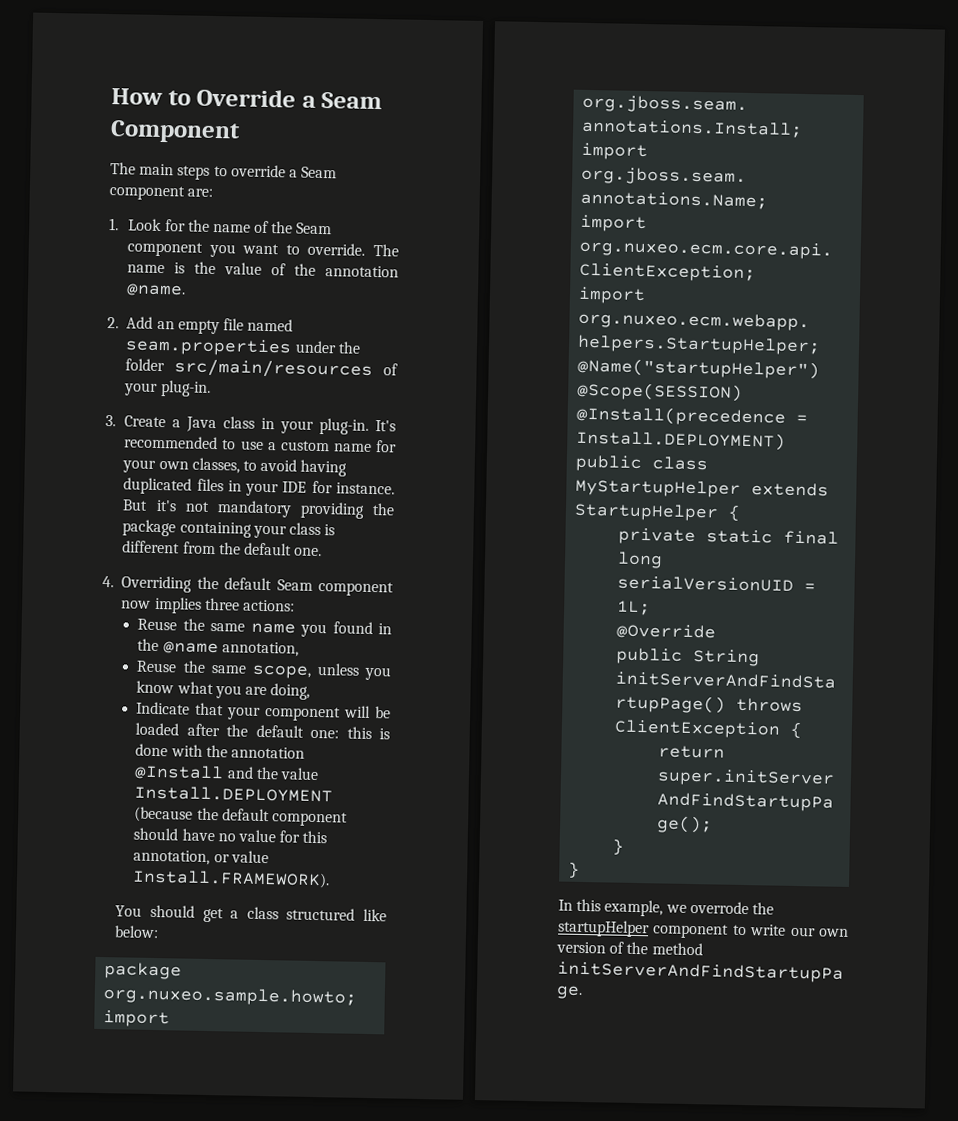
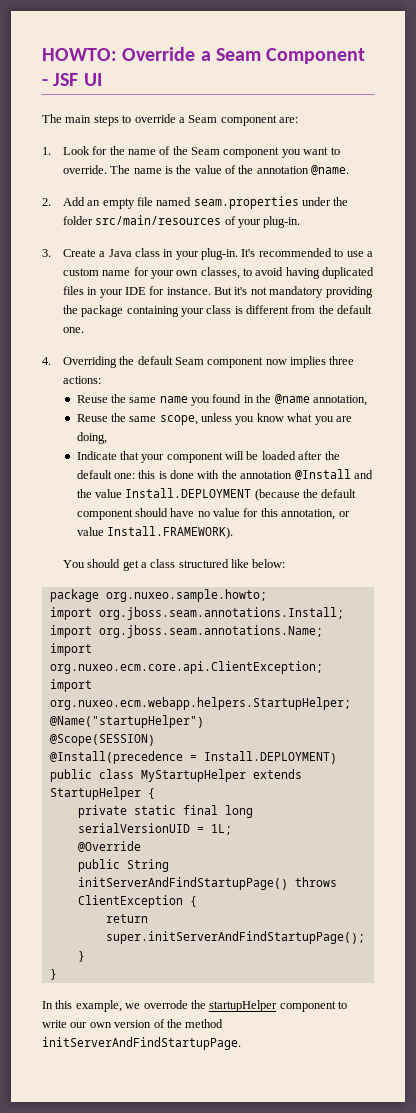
- How to Override a Seam Component
+ HOWTO: Override a Seam Component - JSF UI

